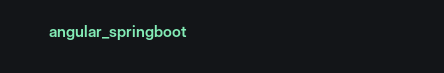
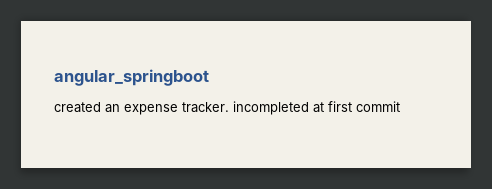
+ created an expense tracker. incompleted at first commit

